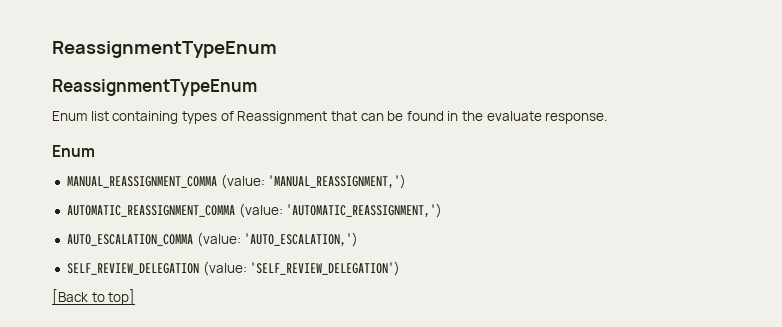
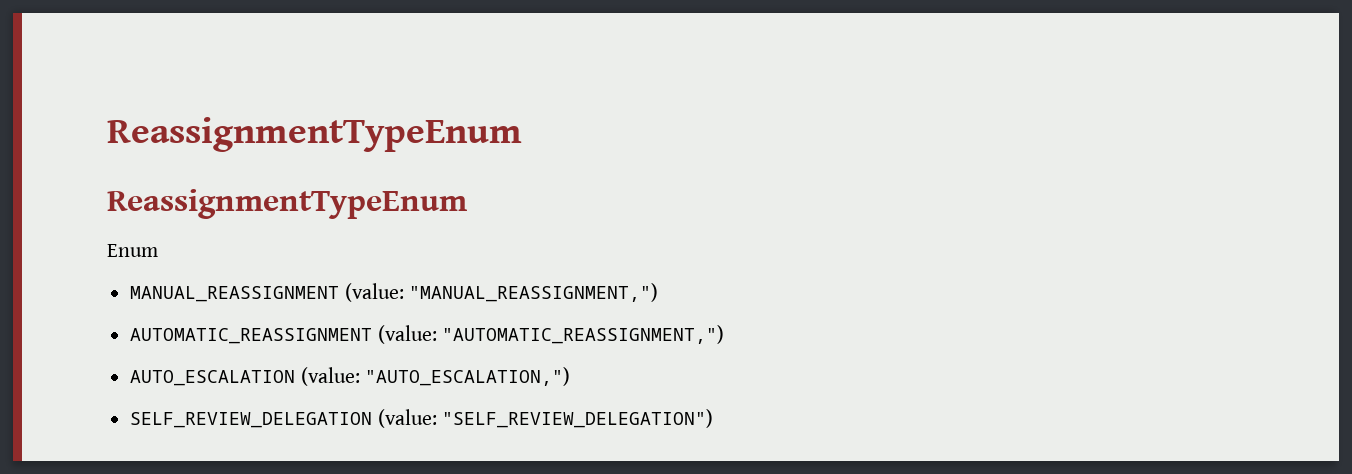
- Enum list containing types of Reassignment that can be found in the evaluate response.
  Enum
- MANUAL_REASSIGNMENT_COMMA (value: 'MANUAL_REASSIGNMENT,')
- AUTOMATIC_REASSIGNMENT_COMMA (value: 'AUTOMATIC_REASSIGNMENT,')
- AUTO_ESCALATION_COMMA (value: 'AUTO_ESCALATION,')
- SELF_REVIEW_DELEGATION (value: 'SELF_REVIEW_DELEGATION')
- [Back to top]
+ MANUAL_REASSIGNMENT (value: "MANUAL_REASSIGNMENT,")
+ AUTOMATIC_REASSIGNMENT (value: "AUTOMATIC_REASSIGNMENT,")
+ AUTO_ESCALATION (value: "AUTO_ESCALATION,")
+ SELF_REVIEW_DELEGATION (value: "SELF_REVIEW_DELEGATION")

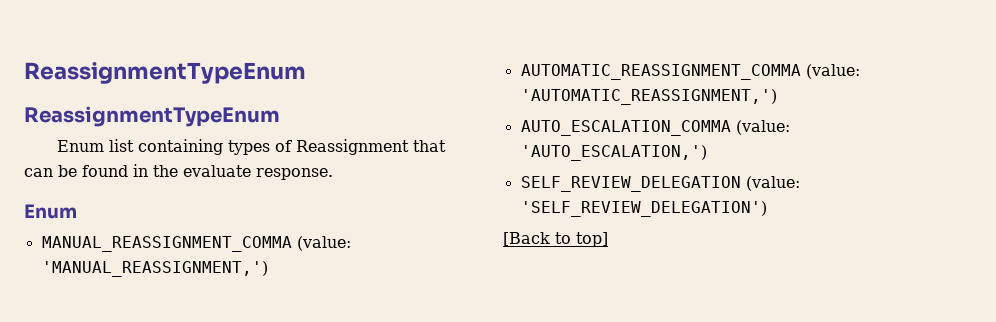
+ Enum list containing types of Reassignment that can be found in the evaluate response.
  Enum
- MANUAL_REASSIGNMENT (value: "MANUAL_REASSIGNMENT,")
- AUTOMATIC_REASSIGNMENT (value: "AUTOMATIC_REASSIGNMENT,")
- AUTO_ESCALATION (value: "AUTO_ESCALATION,")
- SELF_REVIEW_DELEGATION (value: "SELF_REVIEW_DELEGATION")
+ MANUAL_REASSIGNMENT_COMMA (value: 'MANUAL_REASSIGNMENT,')
+ AUTOMATIC_REASSIGNMENT_COMMA (value: 'AUTOMATIC_REASSIGNMENT,')
+ AUTO_ESCALATION_COMMA (value: 'AUTO_ESCALATION,')
+ SELF_REVIEW_DELEGATION (value: 'SELF_REVIEW_DELEGATION')
+ [Back to top]

